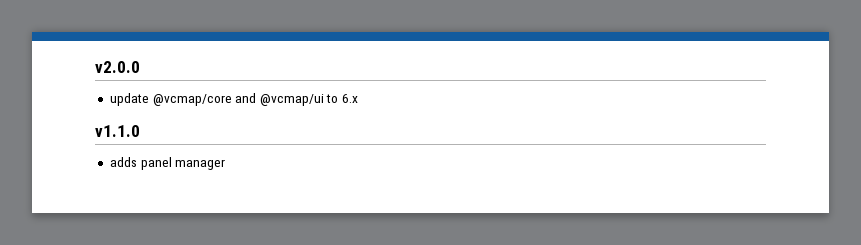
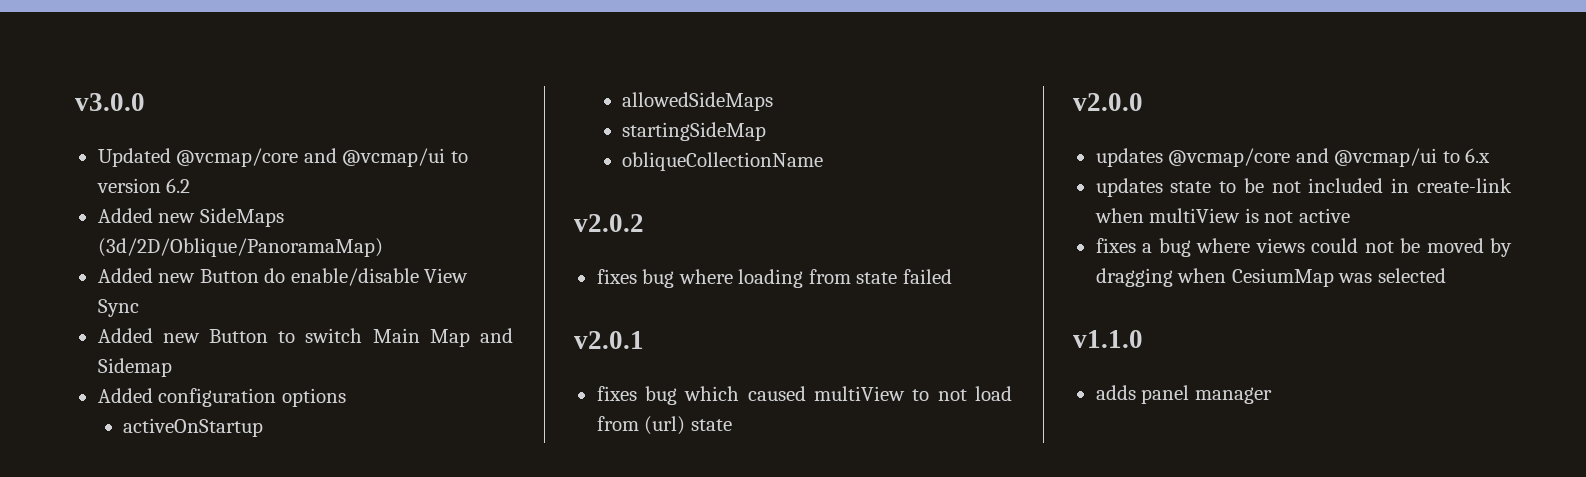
+ v3.0.0
+ Updated @vcmap/core and @vcmap/ui to version 6.2
+ Added new SideMaps (3d/2D/Oblique/PanoramaMap)
+ Added new Button do enable/disable View Sync
+ Added new Button to switch Main Map and Sidemap
+ Added configuration options
+ activeOnStartup
+ allowedSideMaps
+ startingSideMap
+ obliqueCollectionName
+ v2.0.2
+ fixes bug where loading from state failed
+ v2.0.1
+ fixes bug which caused multiView to not load from (url) state
- update @vcmap/core and @vcmap/ui to 6.x
+ updates @vcmap/core and @vcmap/ui to 6.x
+ updates state to be not included in create-link when multiView is not active
+ fixes a bug where views could not be moved by dragging when CesiumMap was selected

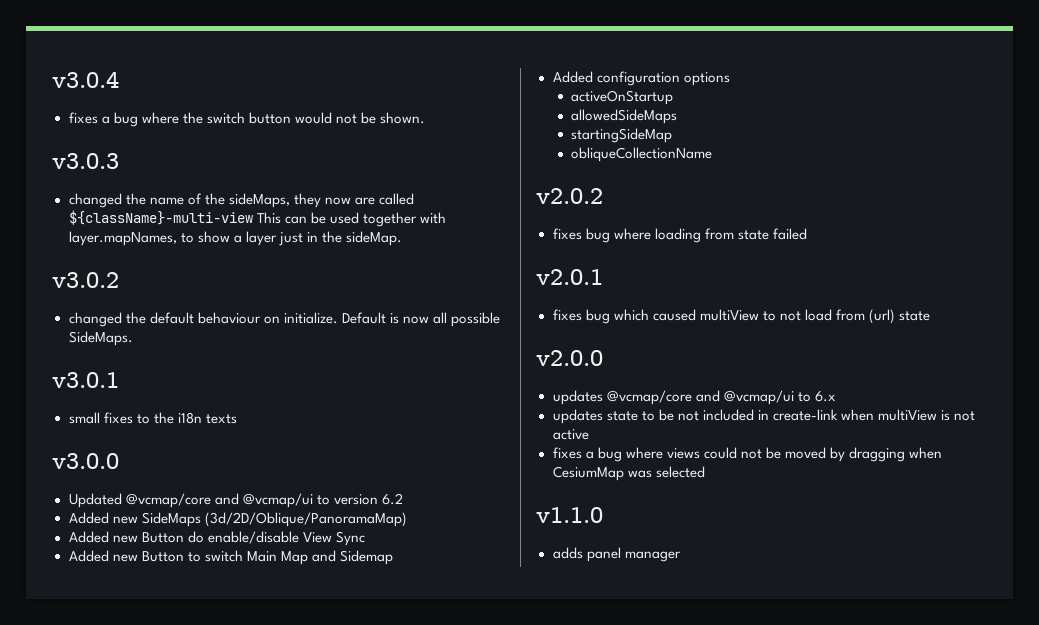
+ v3.0.4
+ fixes a bug where the switch button would not be shown.
+ v3.0.3
+ changed the name of the sideMaps, they now are called ${className}-multi-view This can be used together with layer.mapNames, to show a layer just in the sideMap.
+ v3.0.2
+ changed the default behaviour on initialize. Default is now all possible SideMaps.
+ v3.0.1
+ small fixes to the i18n texts

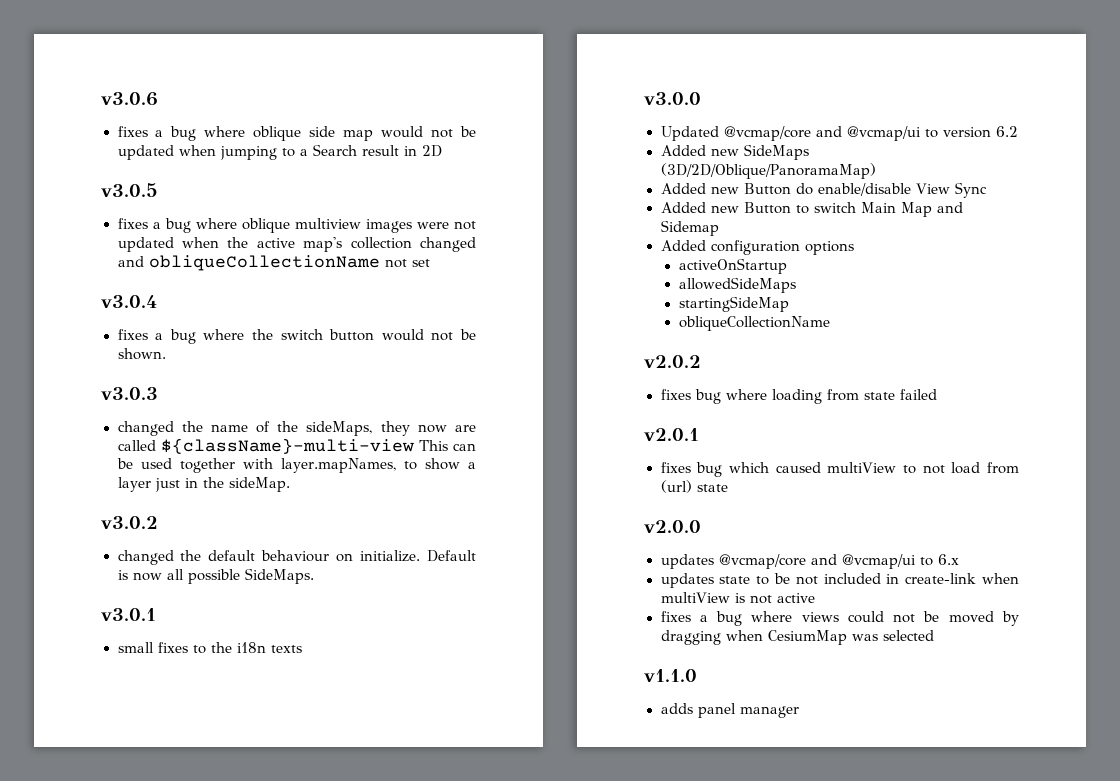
+ v3.0.6
+ fixes a bug where oblique side map would not be updated when jumping to a Search result in 2D
+ v3.0.5
+ fixes a bug where oblique multiview images were not updated when the active map's collection changed and obliqueCollectionName not set
- Added new SideMaps (3d/2D/Oblique/PanoramaMap)
+ Added new SideMaps (3D/2D/Oblique/PanoramaMap)

